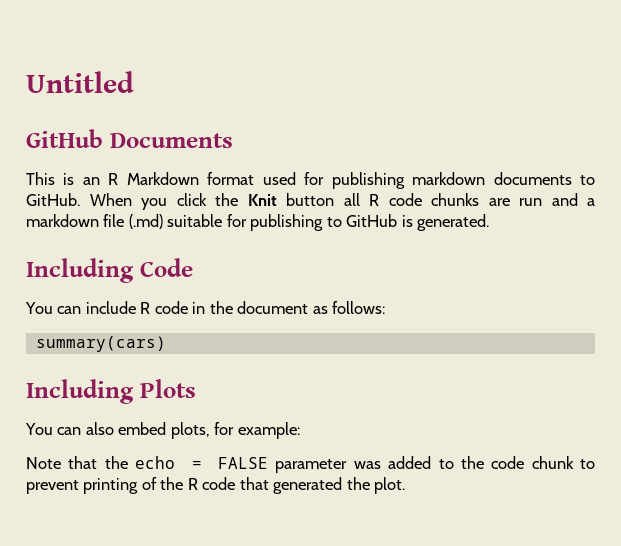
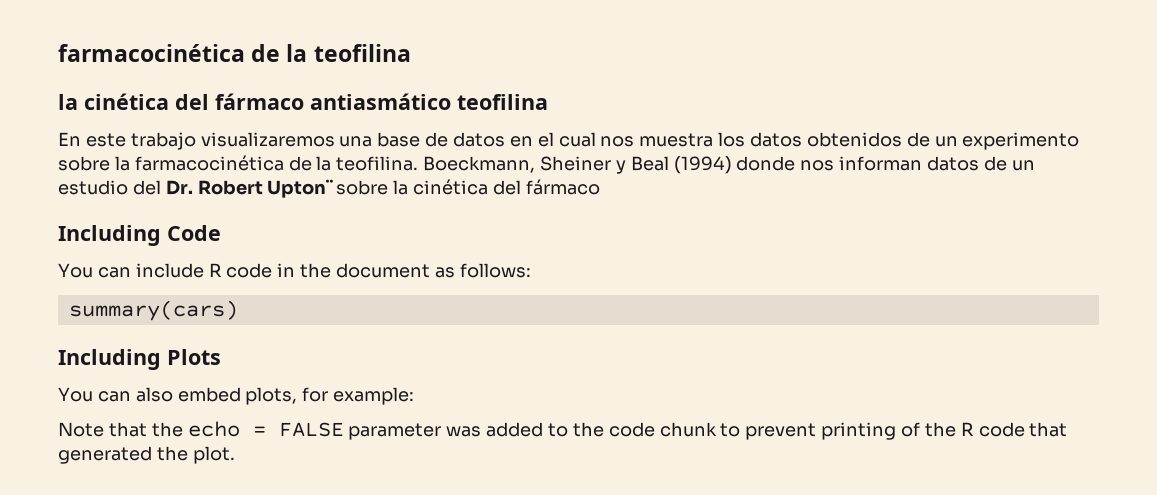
- Untitled
- GitHub Documents
- This is an R Markdown format used for publishing markdown documents to GitHub. When you click the Knit button all R code chunks are run and a markdown file (.md) suitable for publishing to GitHub is generated.
+ farmacocinética de la teofilina
+ la cinética del fármaco antiasmático teofilina
+ En este trabajo visualizaremos una base de datos en el cual nos muestra los datos obtenidos de un experimento sobre la farmacocinética de la teofilina. Boeckmann, Sheiner y Beal (1994) donde nos informan datos de un estudio del Dr. Robert Upton¨ sobre la cinética del fármaco

